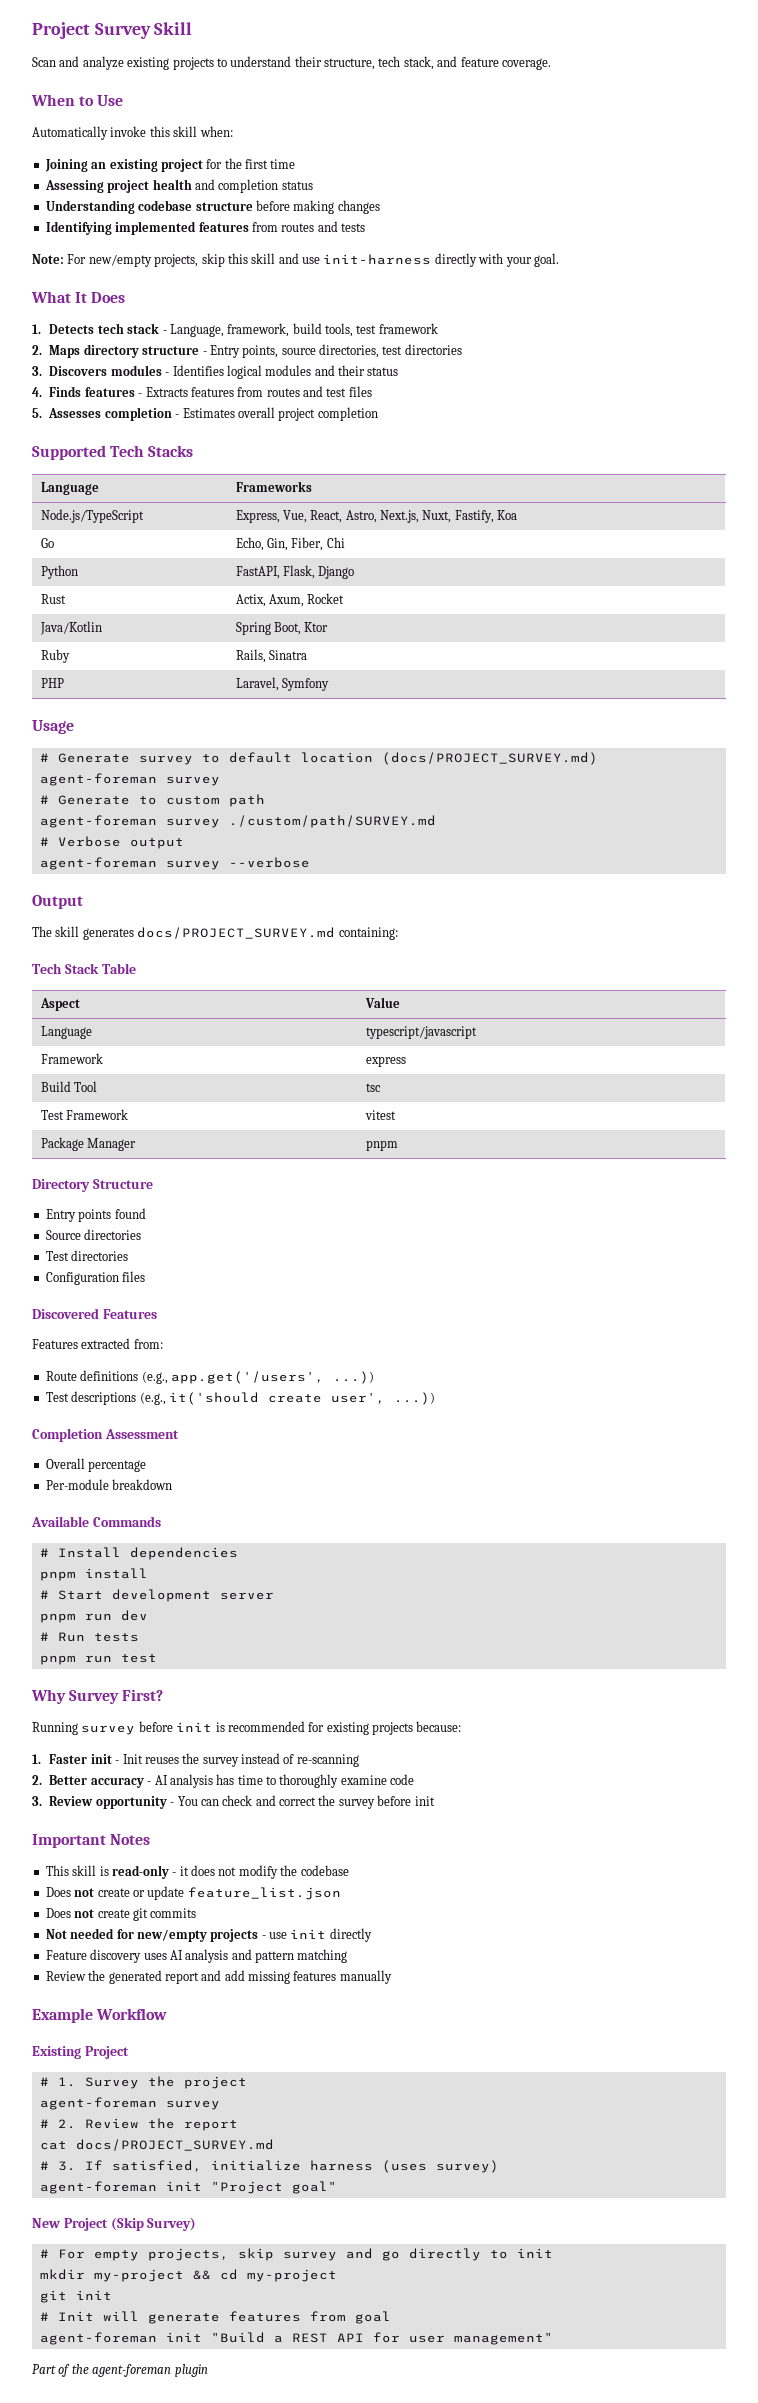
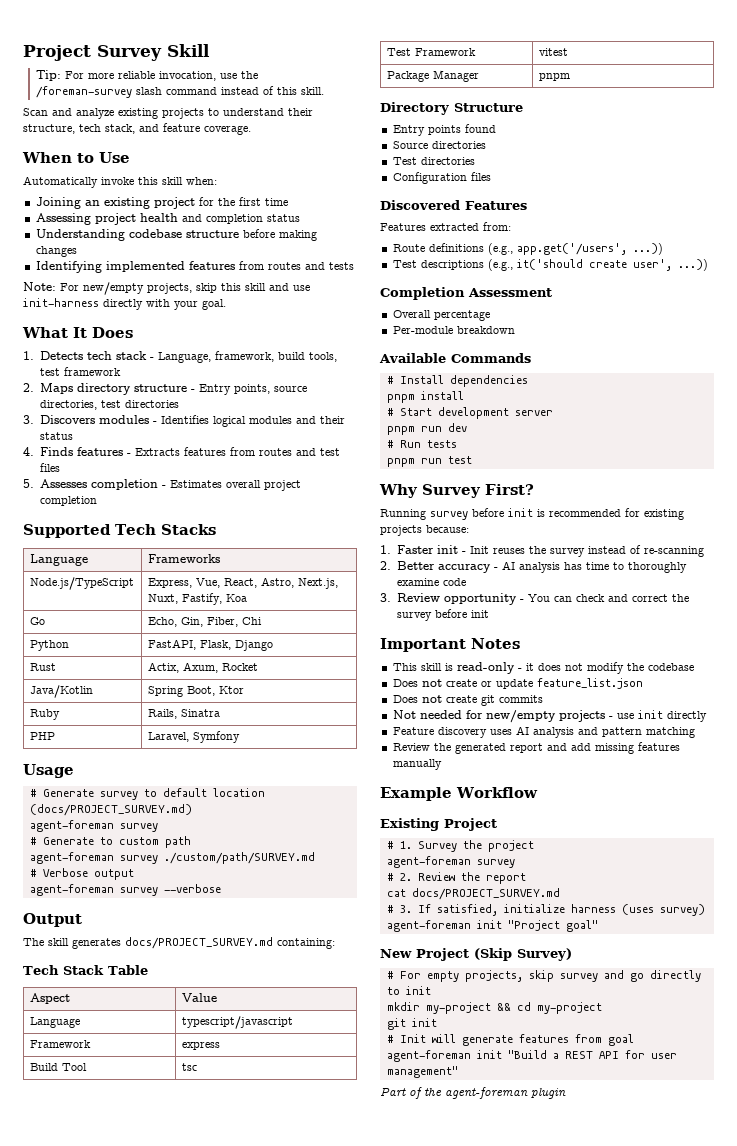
+ Tip: For more reliable invocation, use the /foreman-survey slash command instead of this skill.

